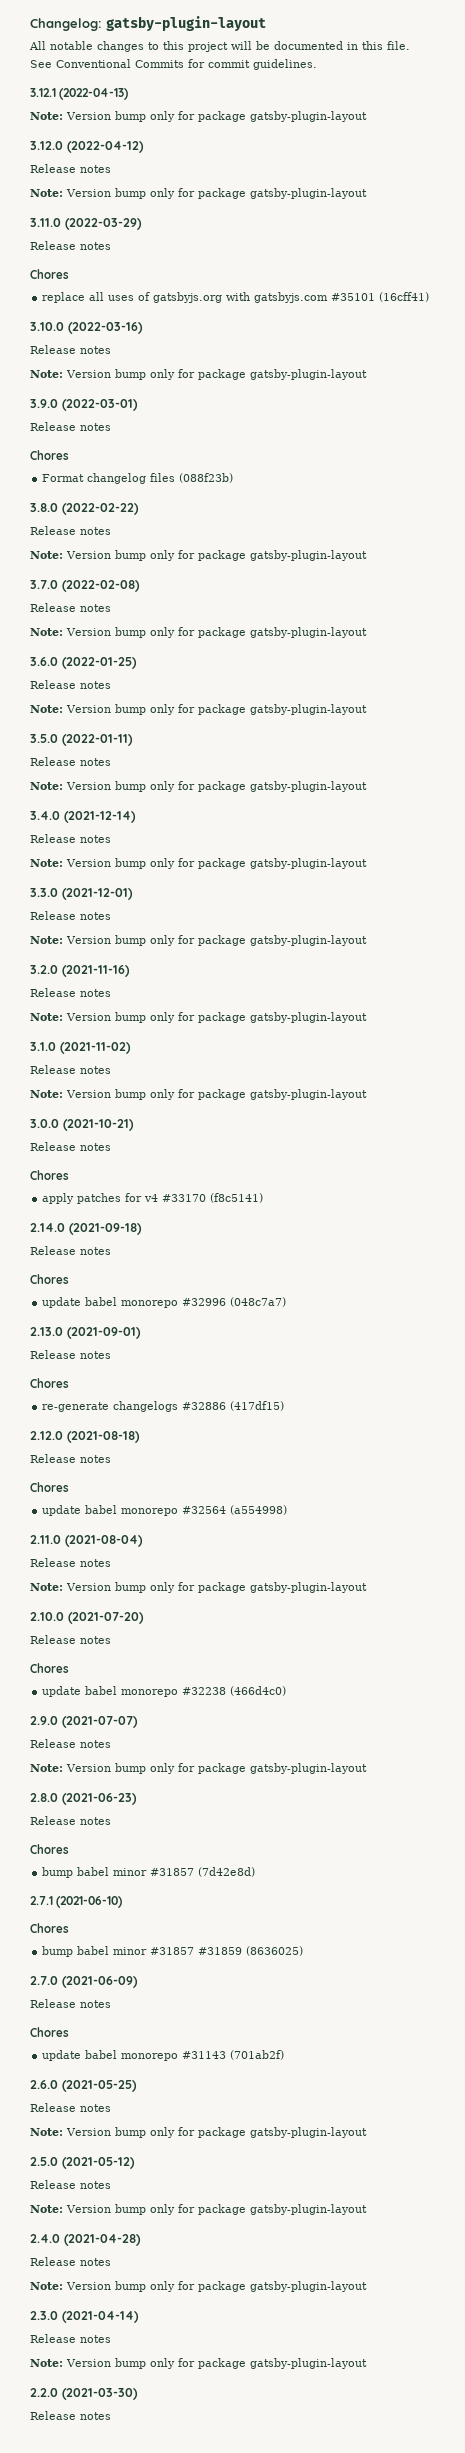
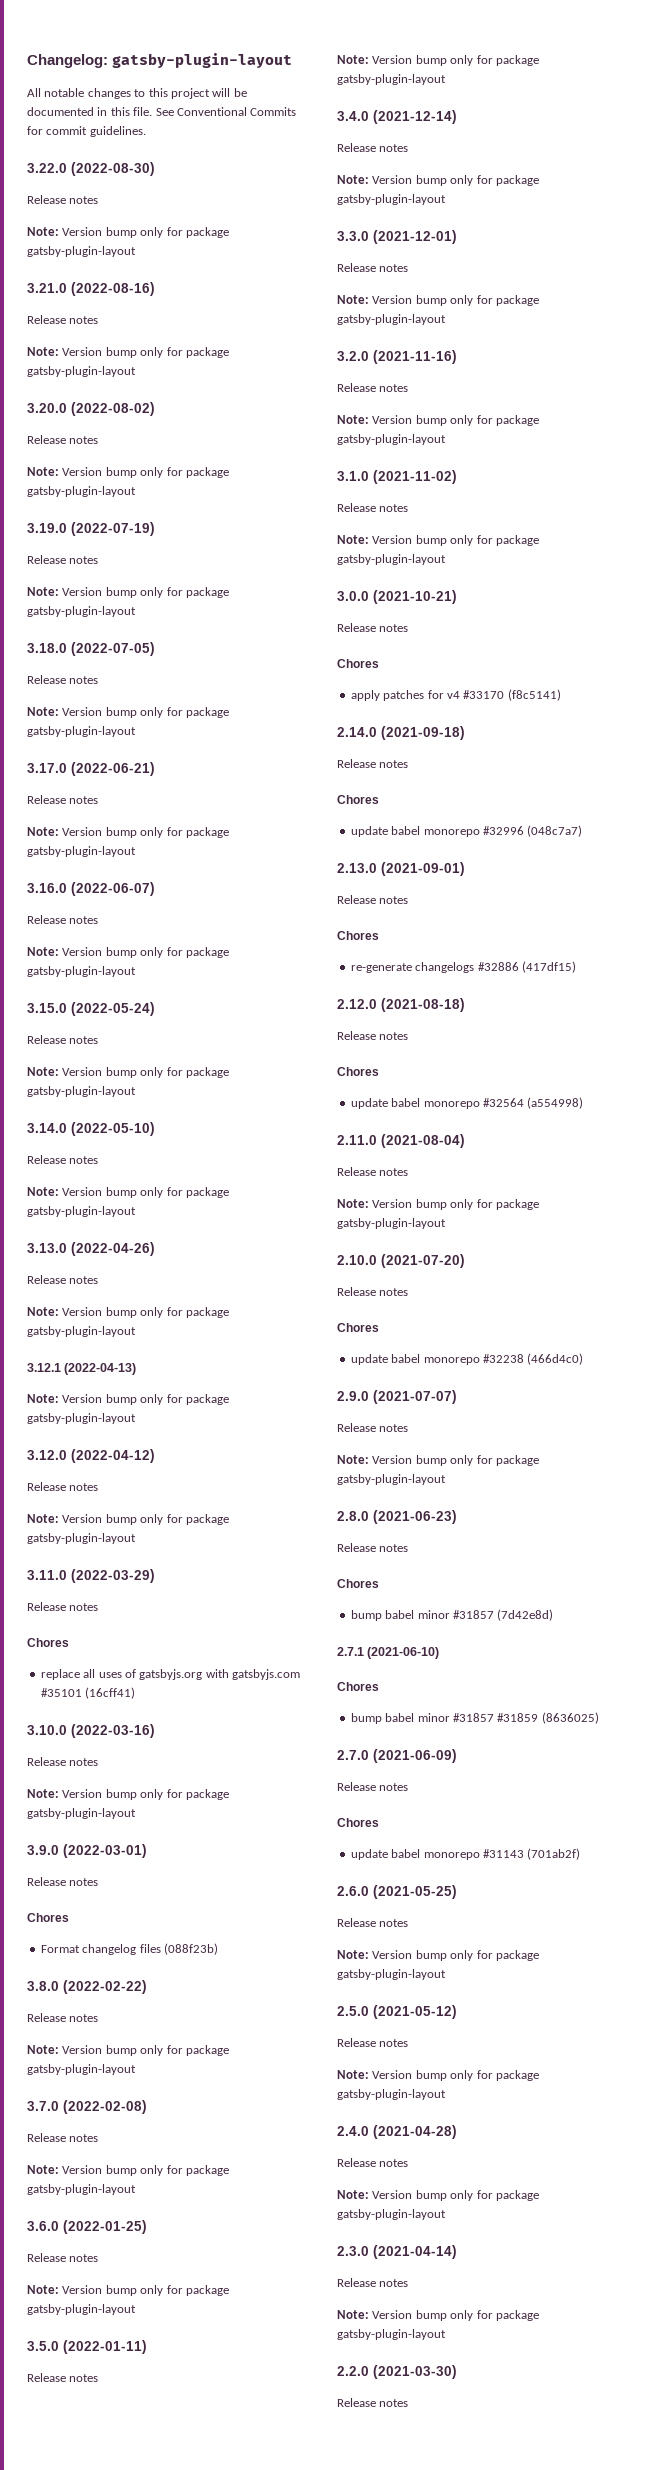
+ 3.22.0 (2022-08-30)
+ Release notes
+ Note: Version bump only for package gatsby-plugin-layout
+ 3.21.0 (2022-08-16)
+ Release notes
+ Note: Version bump only for package gatsby-plugin-layout
+ 3.20.0 (2022-08-02)
+ Release notes
+ Note: Version bump only for package gatsby-plugin-layout
+ 3.19.0 (2022-07-19)
+ Release notes
+ Note: Version bump only for package gatsby-plugin-layout
+ 3.18.0 (2022-07-05)
+ Release notes
+ Note: Version bump only for package gatsby-plugin-layout
+ 3.17.0 (2022-06-21)
+ Release notes
+ Note: Version bump only for package gatsby-plugin-layout
+ 3.16.0 (2022-06-07)
+ Release notes
+ Note: Version bump only for package gatsby-plugin-layout
+ 3.15.0 (2022-05-24)
+ Release notes
+ Note: Version bump only for package gatsby-plugin-layout
+ 3.14.0 (2022-05-10)
+ Release notes
+ Note: Version bump only for package gatsby-plugin-layout
+ 3.13.0 (2022-04-26)
+ Release notes
+ Note: Version bump only for package gatsby-plugin-layout

